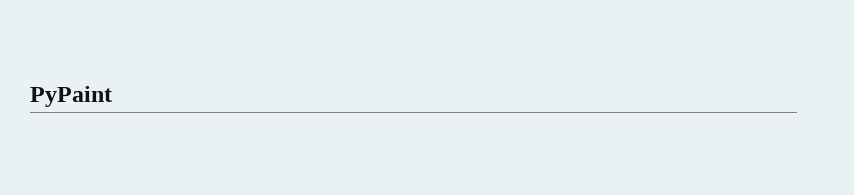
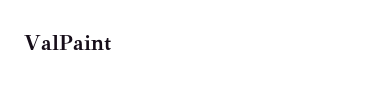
- PyPaint
+ ValPaint

